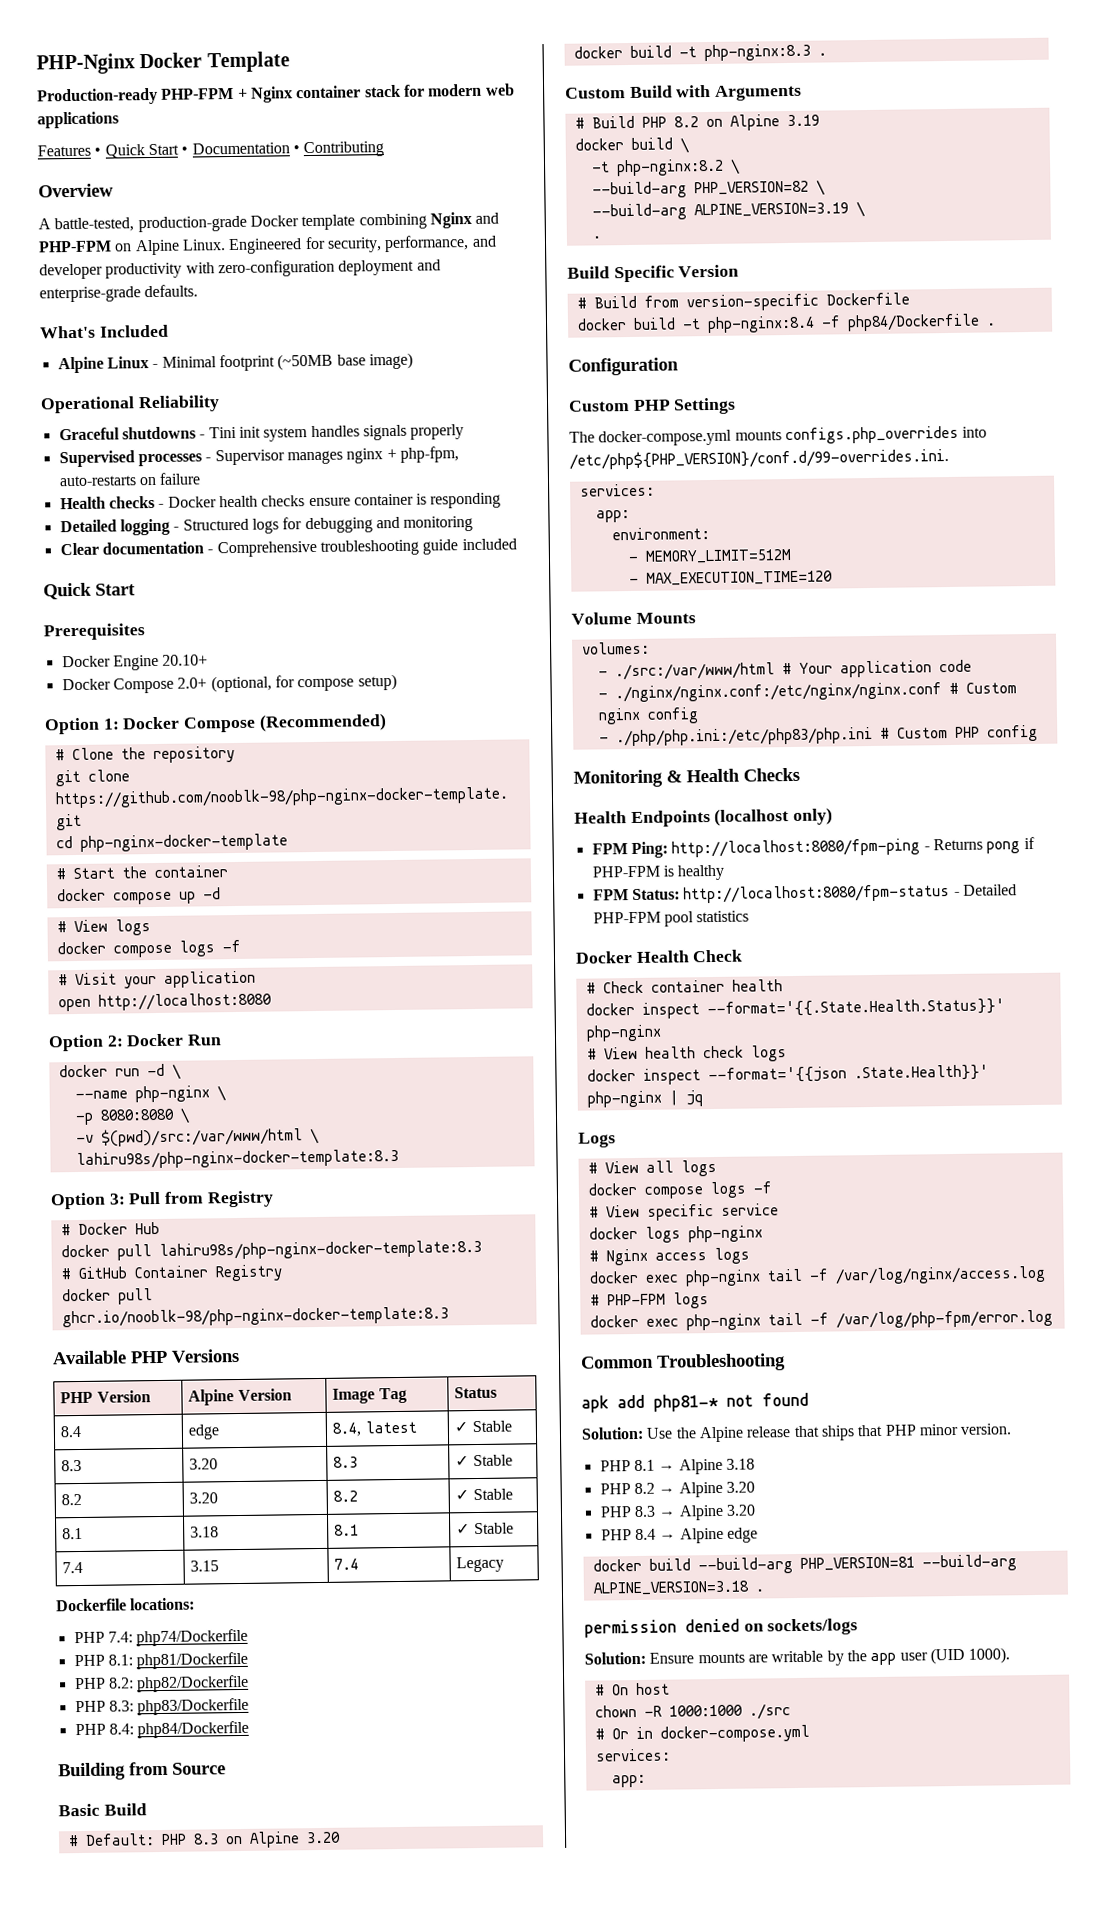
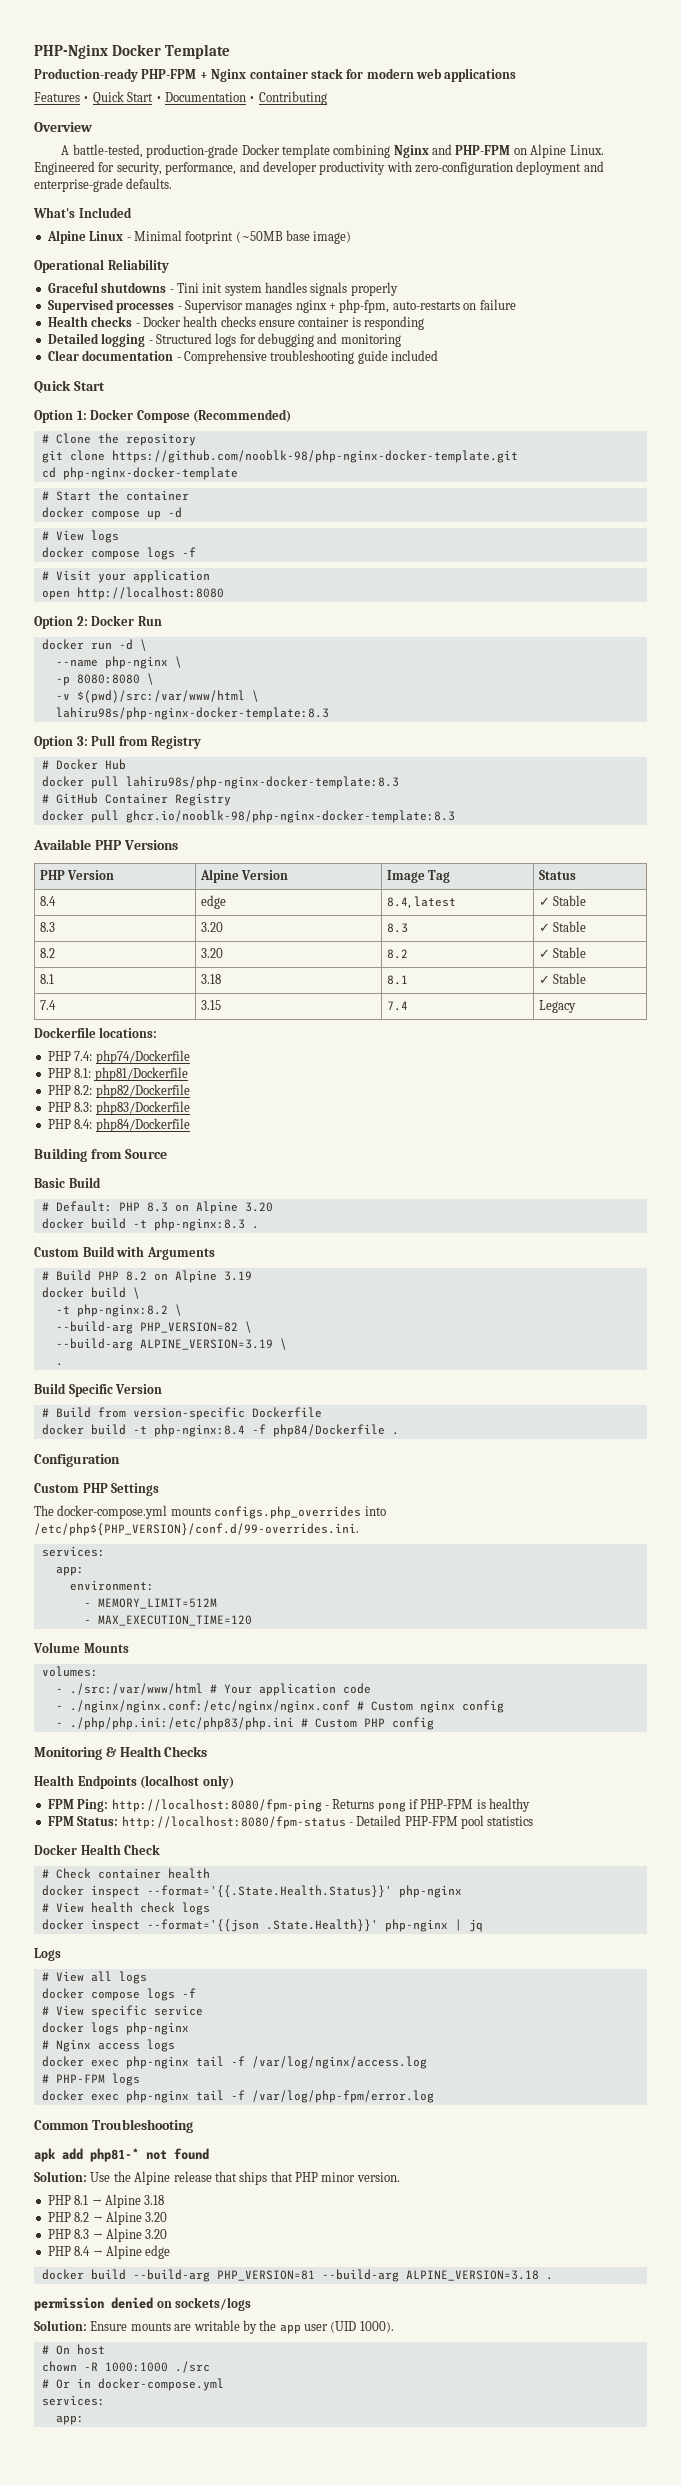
- Prerequisites
- Docker Engine 20.10+
- Docker Compose 2.0+ (optional, for compose setup)

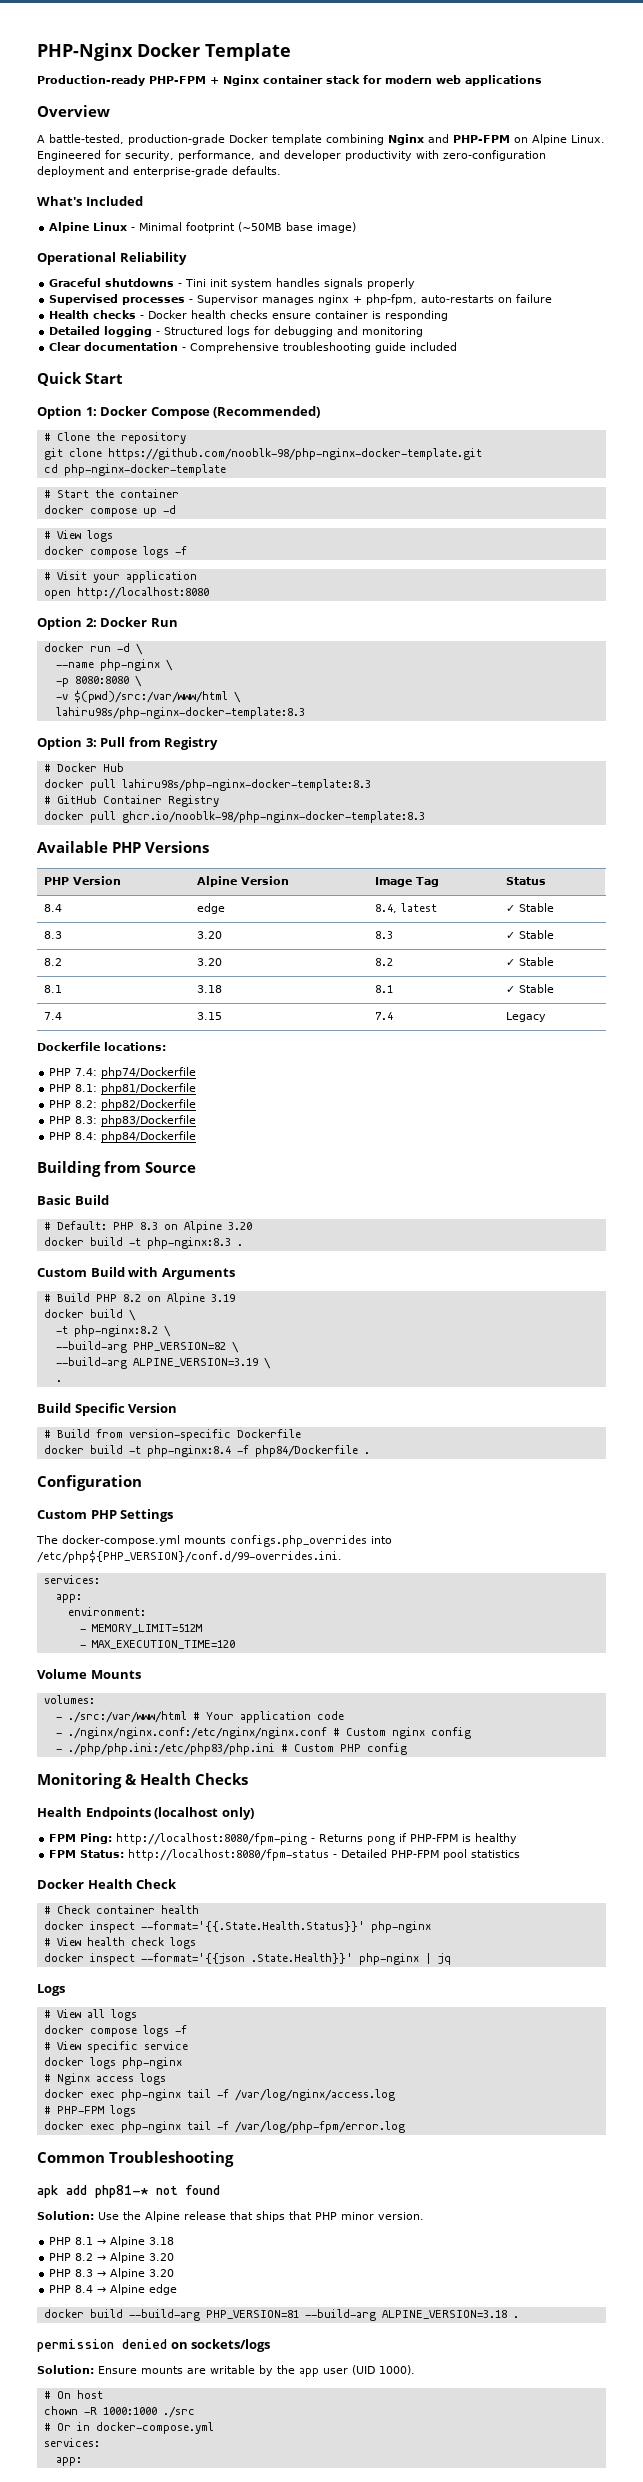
- Features • Quick Start • Documentation • Contributing

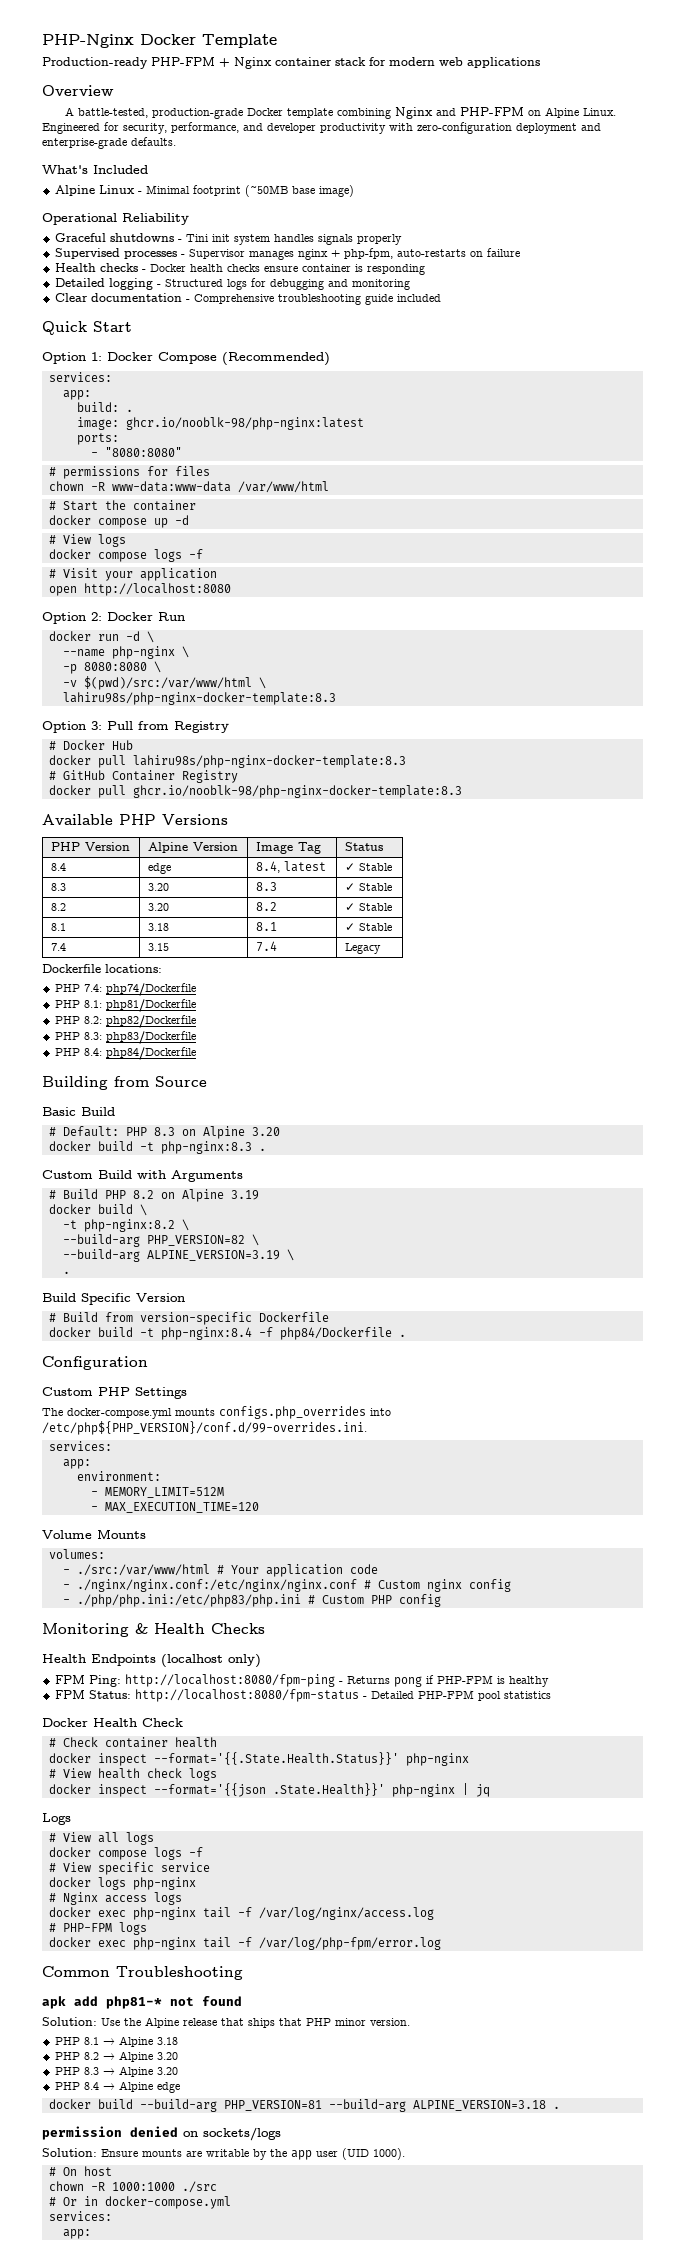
  Option 1: Docker Compose (Recommended)
- # Clone the repository
- git clone https://github.com/nooblk-98/php-nginx-docker-template.git
- cd php-nginx-docker-template
+ services:
+ app:
+ build: .
+ image: ghcr.io/nooblk-98/php-nginx:latest
+ ports:
+ - "8080:8080"
+ # permissions for files
+ chown -R www-data:www-data /var/www/html

